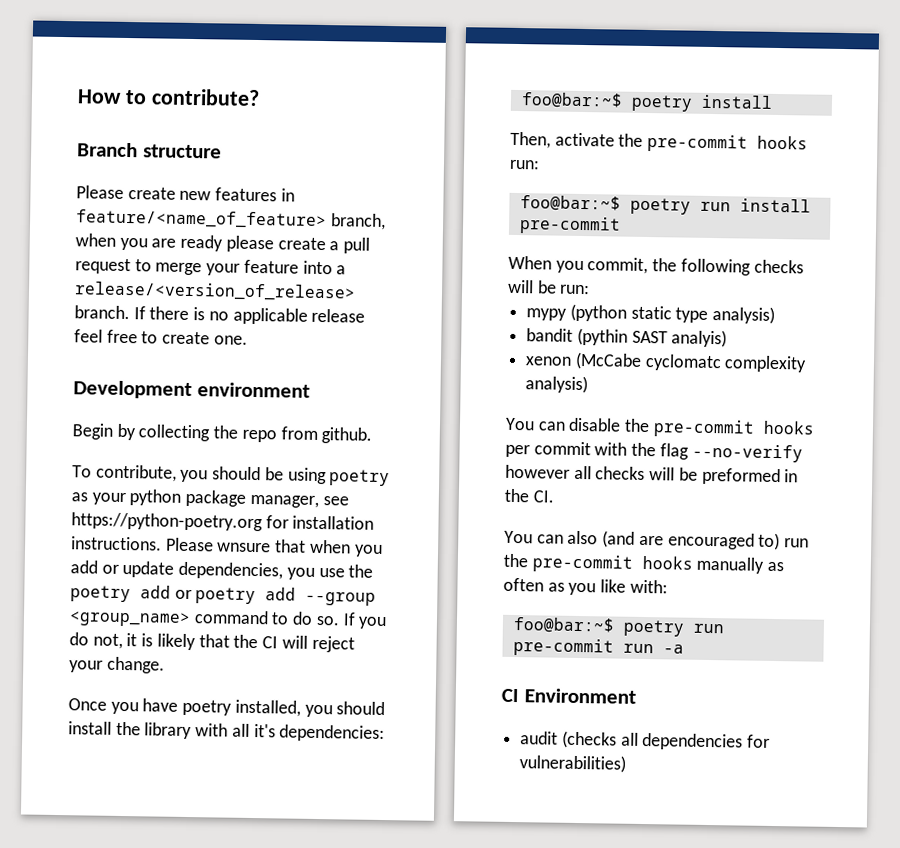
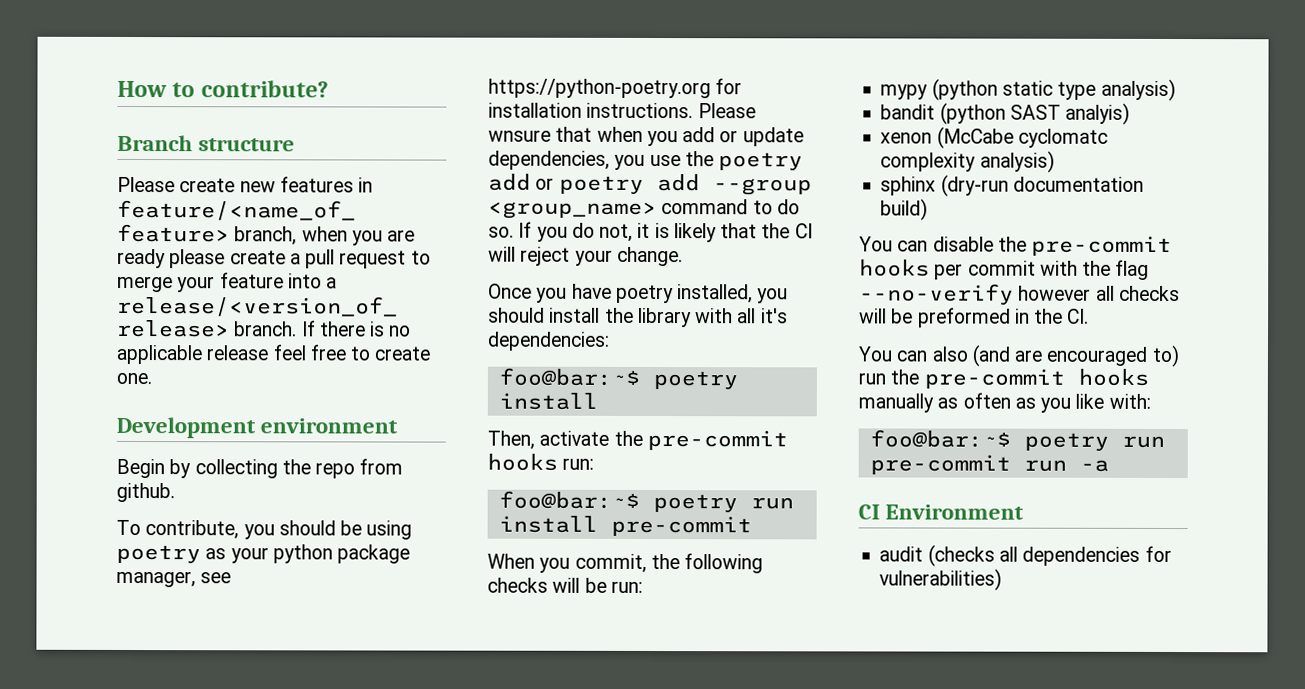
- bandit (pythin SAST analyis)
+ bandit (python SAST analyis)
+ sphinx (dry-run documentation build)

